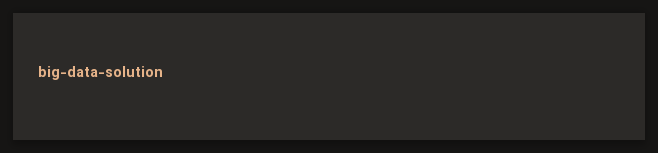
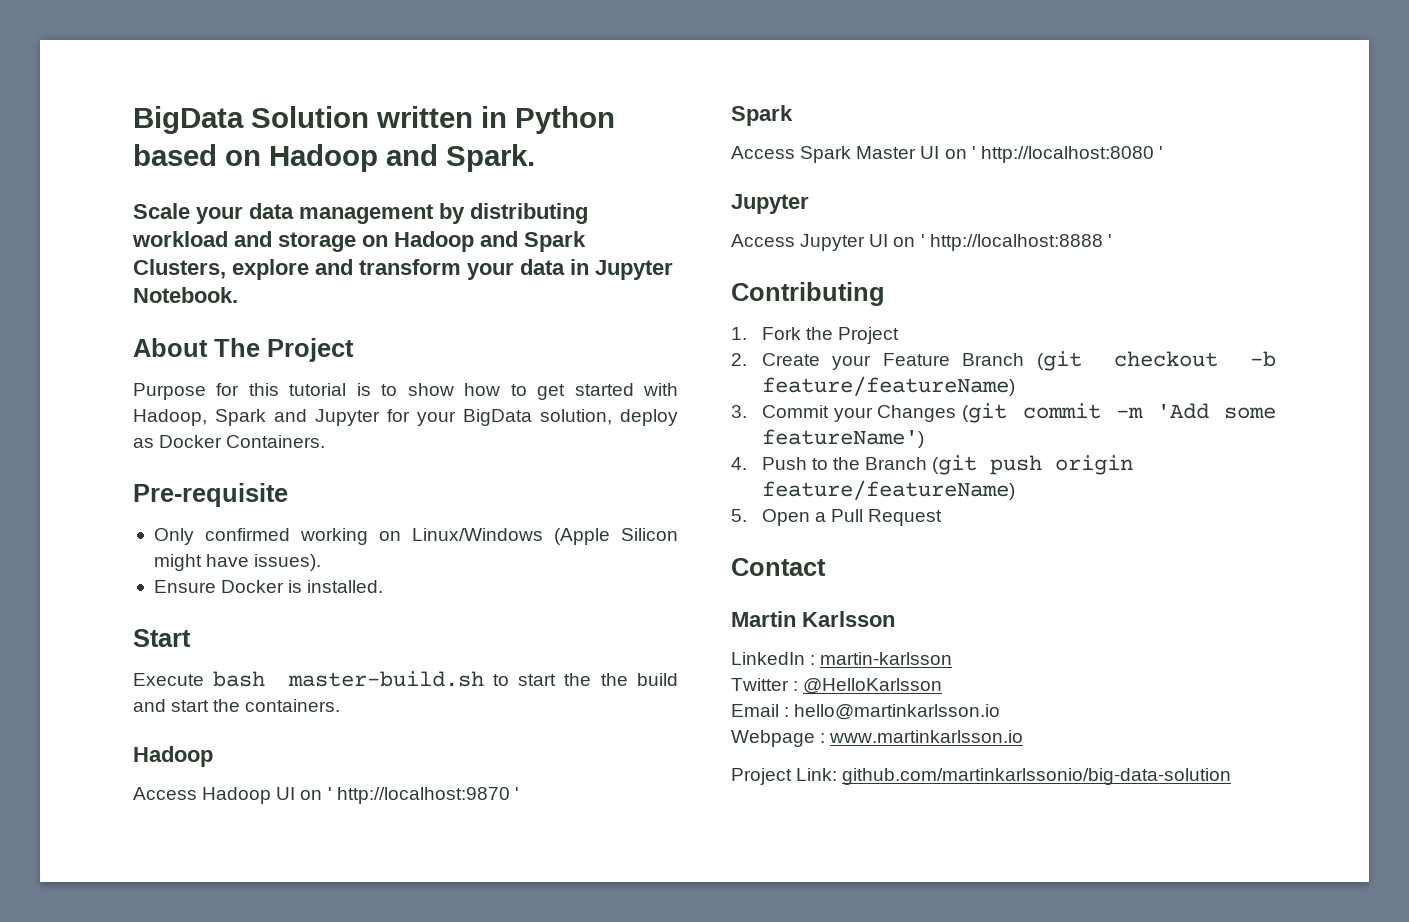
- big-data-solution
+ BigData Solution written in Python based on Hadoop and Spark.
+ Scale your data management by distributing workload and storage on Hadoop and Spark Clusters, explore and transform your data in Jupyter Notebook.
+ About The Project
+ Purpose for this tutorial is to show how to get started with Hadoop, Spark and Jupyter for your BigData solution, deploy as Docker Containers.
+ Pre-requisite
+ Only confirmed working on Linux/Windows (Apple Silicon might have issues).
+ Ensure Docker is installed.
+ Start
+ Execute bash master-build.sh to start the the build and start the containers.
+ Hadoop
+ Access Hadoop UI on ' http://localhost:9870 '
+ Spark
+ Access Spark Master UI on ' http://localhost:8080 '
+ Jupyter
+ Access Jupyter UI on ' http://localhost:8888 '
+ Contributing
+ 1. Fork the Project
+ 2. Create your Feature Branch (git checkout -b feature/featureName)
+ 3. Commit your Changes (git commit -m 'Add some featureName')
+ 4. Push to the Branch (git push origin feature/featureName)
+ 5. Open a Pull Request
+ Contact
+ Martin Karlsson
+ LinkedIn : martin-karlsson
+ Twitter : @HelloKarlsson
+ Email : hello@martinkarlsson.io
+ Webpage : www.martinkarlsson.io
+ Project Link: github.com/martinkarlssonio/big-data-solution

